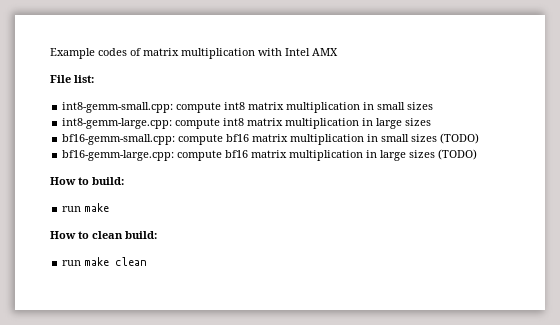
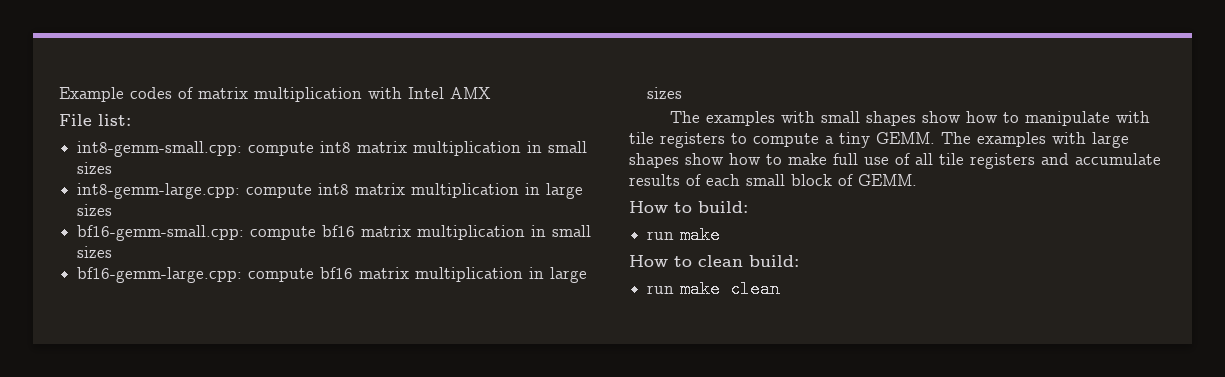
- bf16-gemm-small.cpp: compute bf16 matrix multiplication in small sizes (TODO)
+ bf16-gemm-small.cpp: compute bf16 matrix multiplication in small sizes
- bf16-gemm-large.cpp: compute bf16 matrix multiplication in large sizes (TODO)
+ bf16-gemm-large.cpp: compute bf16 matrix multiplication in large sizes
+ The examples with small shapes show how to manipulate with tile registers to compute a tiny GEMM. The examples with large shapes show how to make full use of all tile registers and accumulate results of each small block of GEMM.

